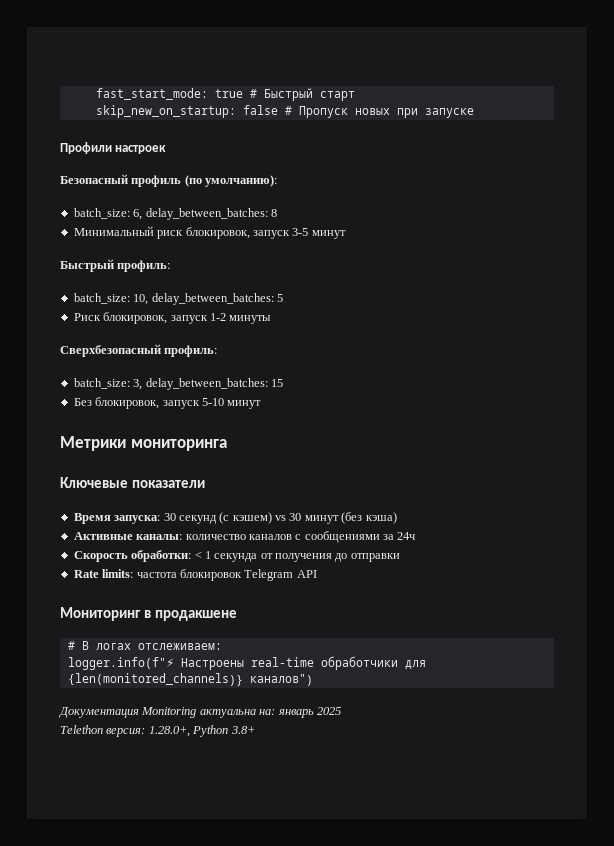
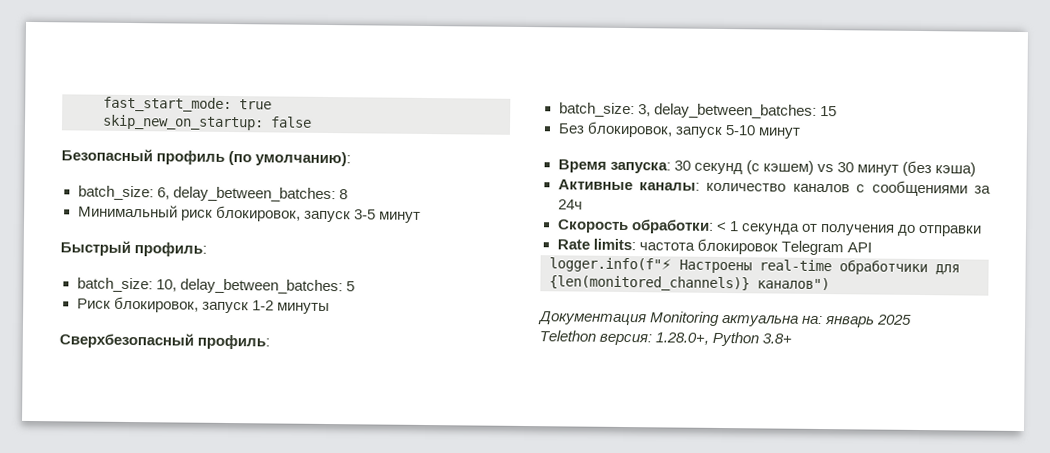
- fast_start_mode: true # Быстрый старт
+ fast_start_mode: true
- skip_new_on_startup: false # Пропуск новых при запуске
- Профили настроек
+ skip_new_on_startup: false
- Метрики мониторинга
- Ключевые показатели
- Мониторинг в продакшене
- # В логах отслеживаем:

